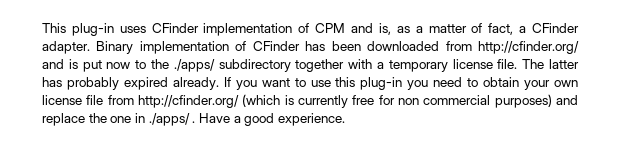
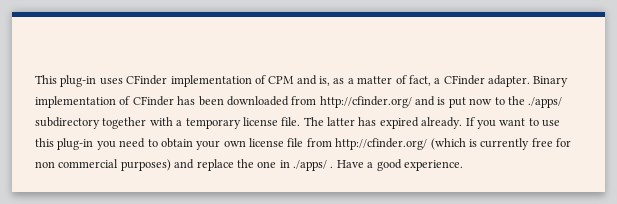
- The latter has probably expired already.
+ The latter has expired already.

